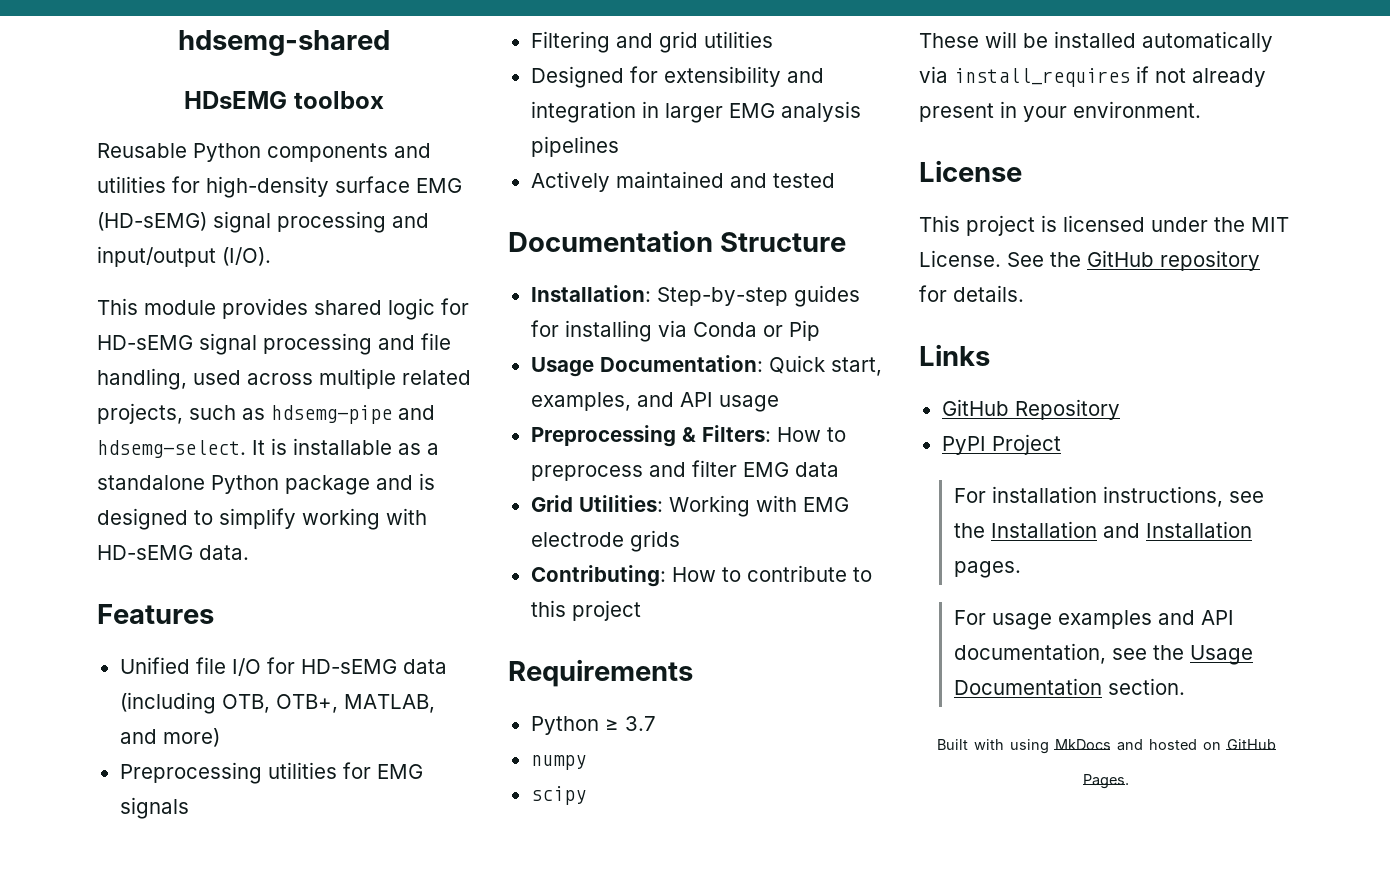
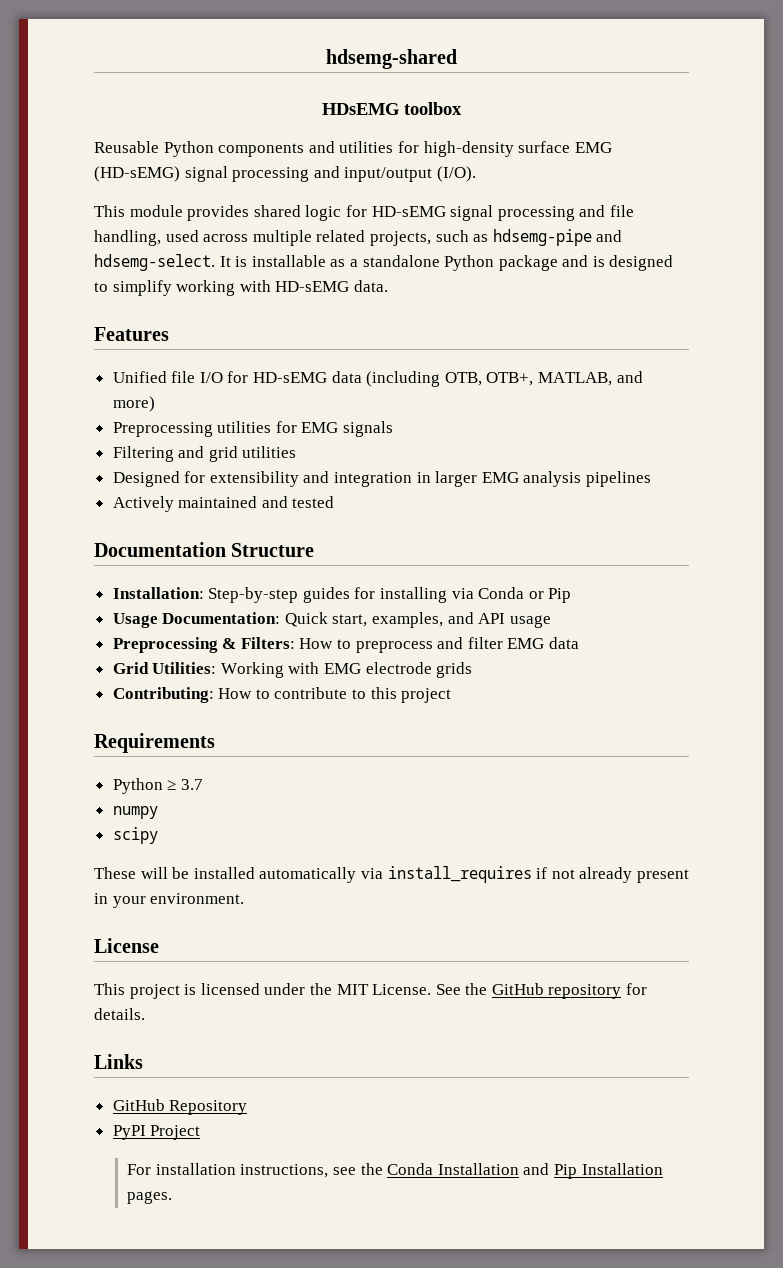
- For installation instructions, see the Installation and Installation pages.
+ For installation instructions, see the Conda Installation and Pip Installation pages.
- For usage examples and API documentation, see the Usage Documentation section.
- Built with using MkDocs and hosted on GitHub Pages.

